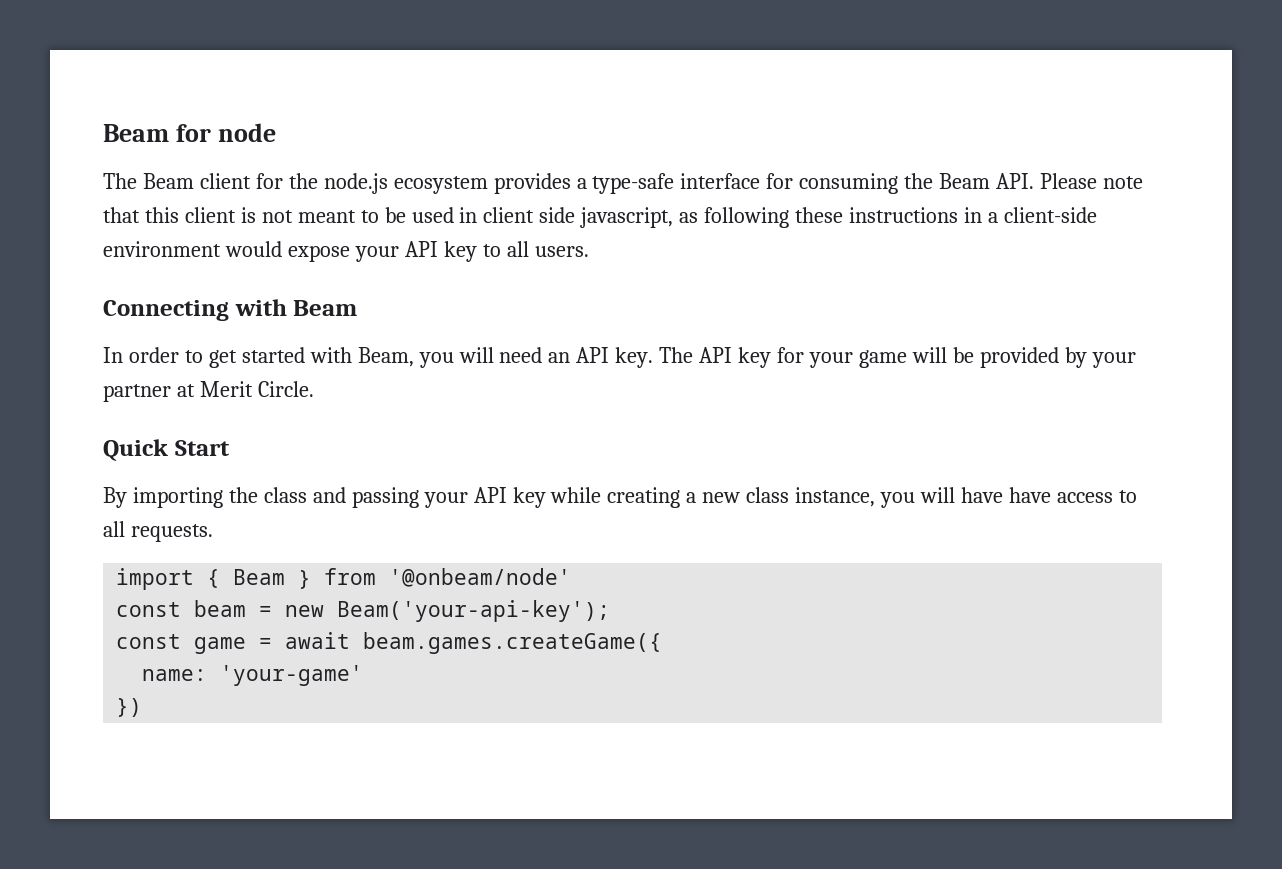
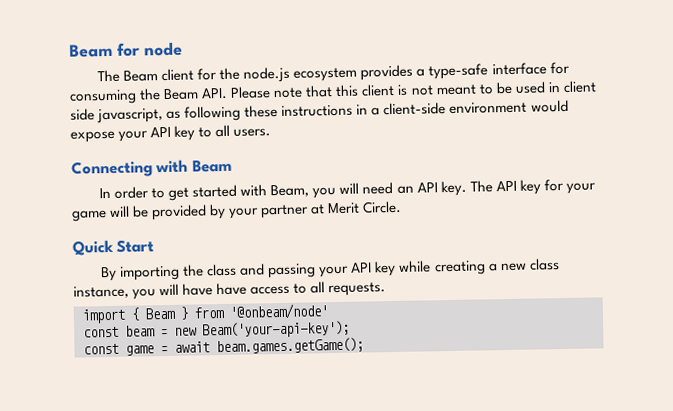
- const game = await beam.games.createGame({
- name: 'your-game'
- })
+ const game = await beam.games.getGame();

